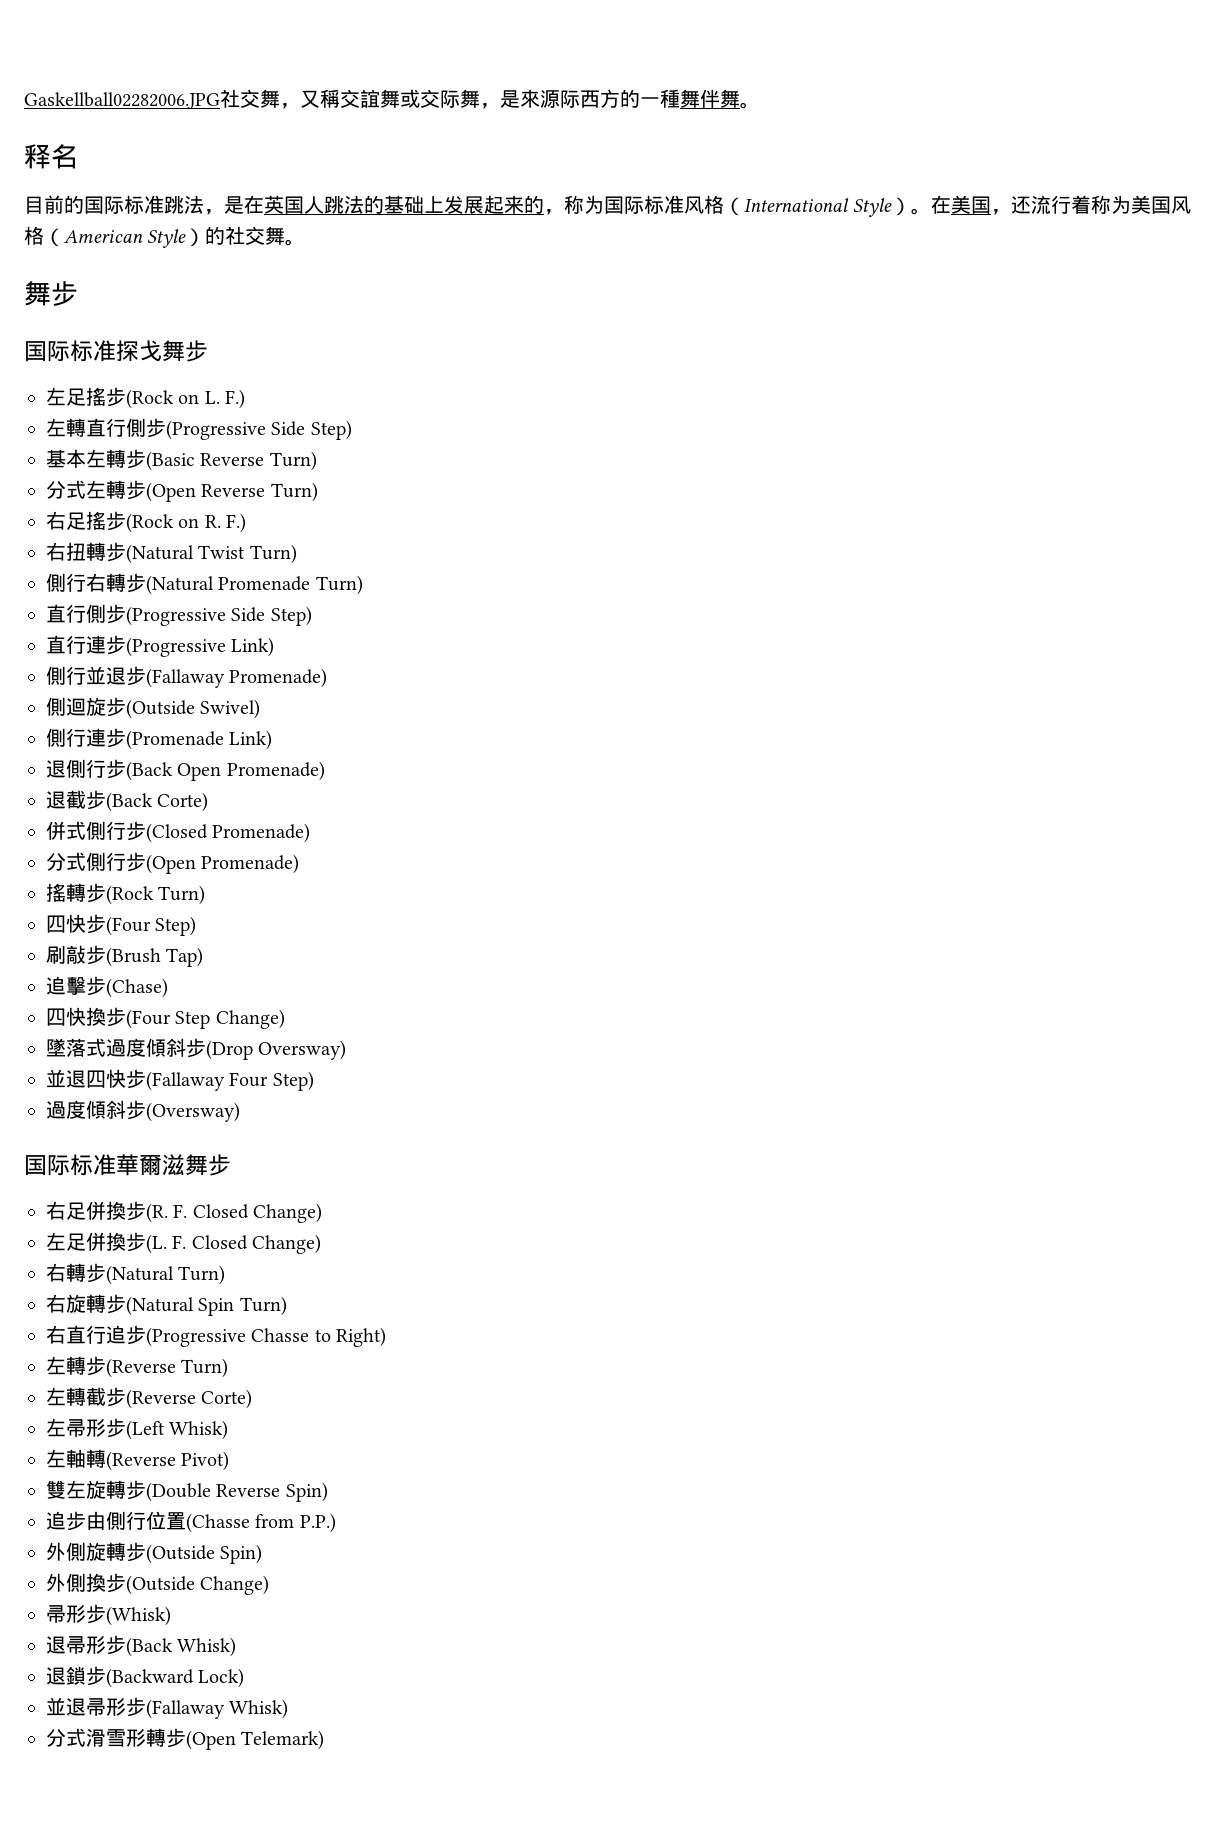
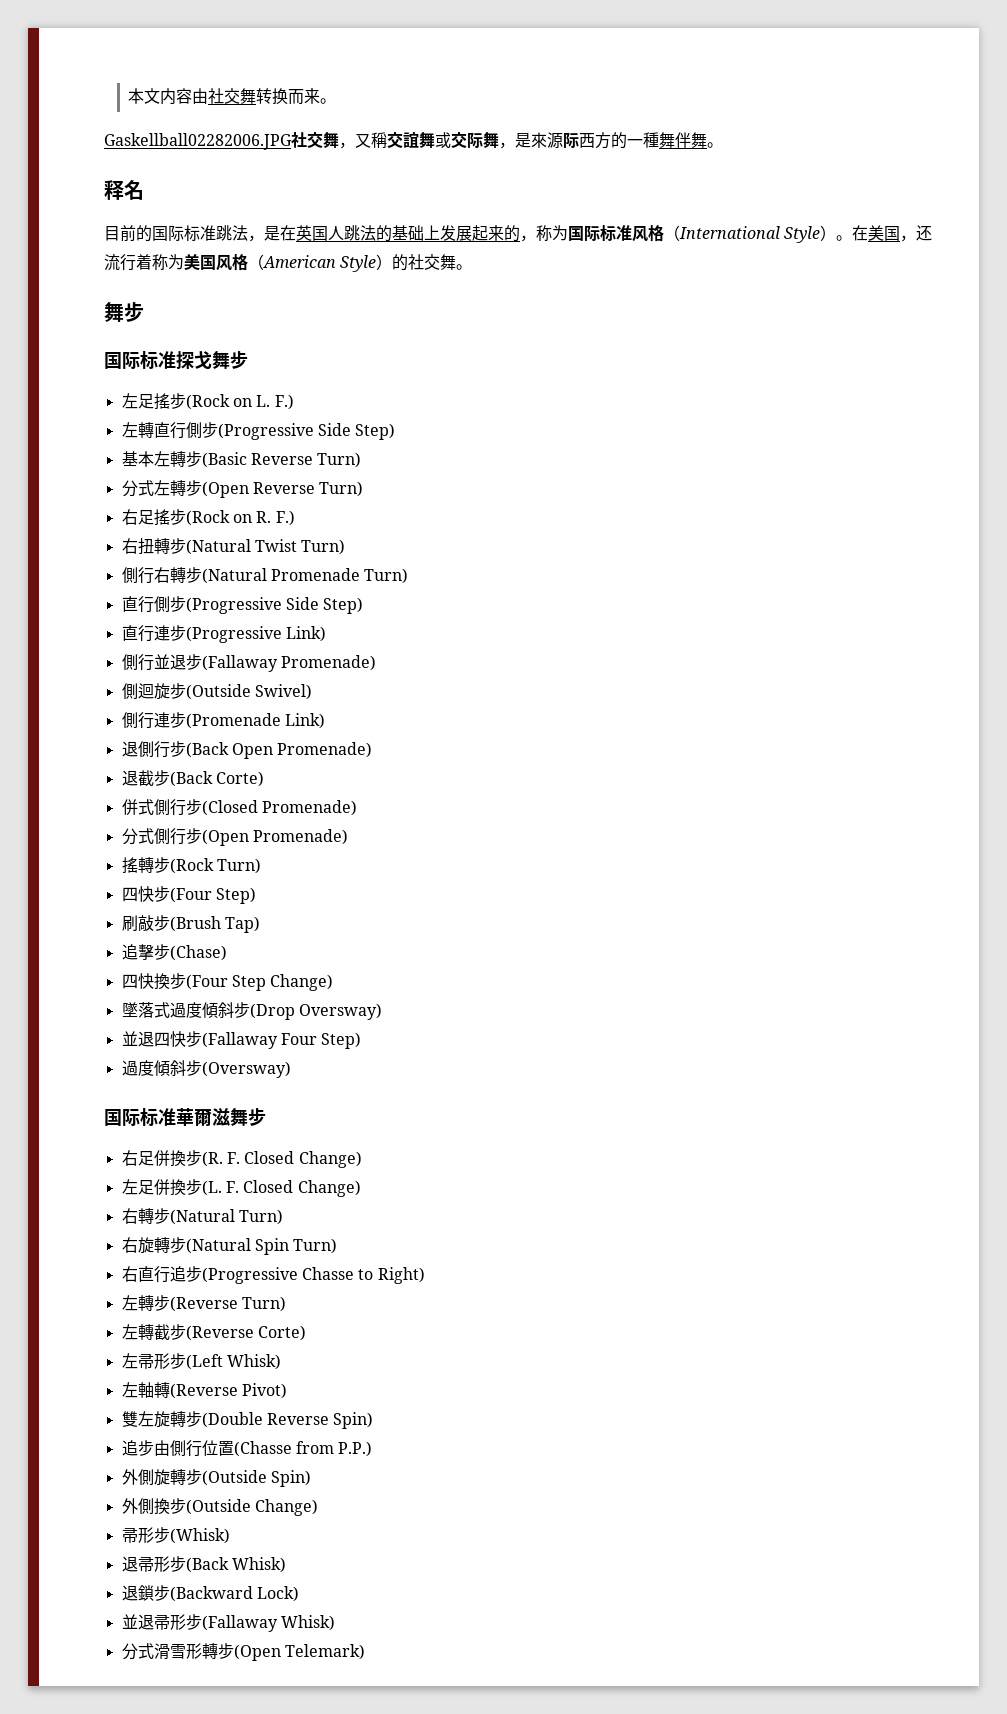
+ 本文内容由社交舞转换而来。

